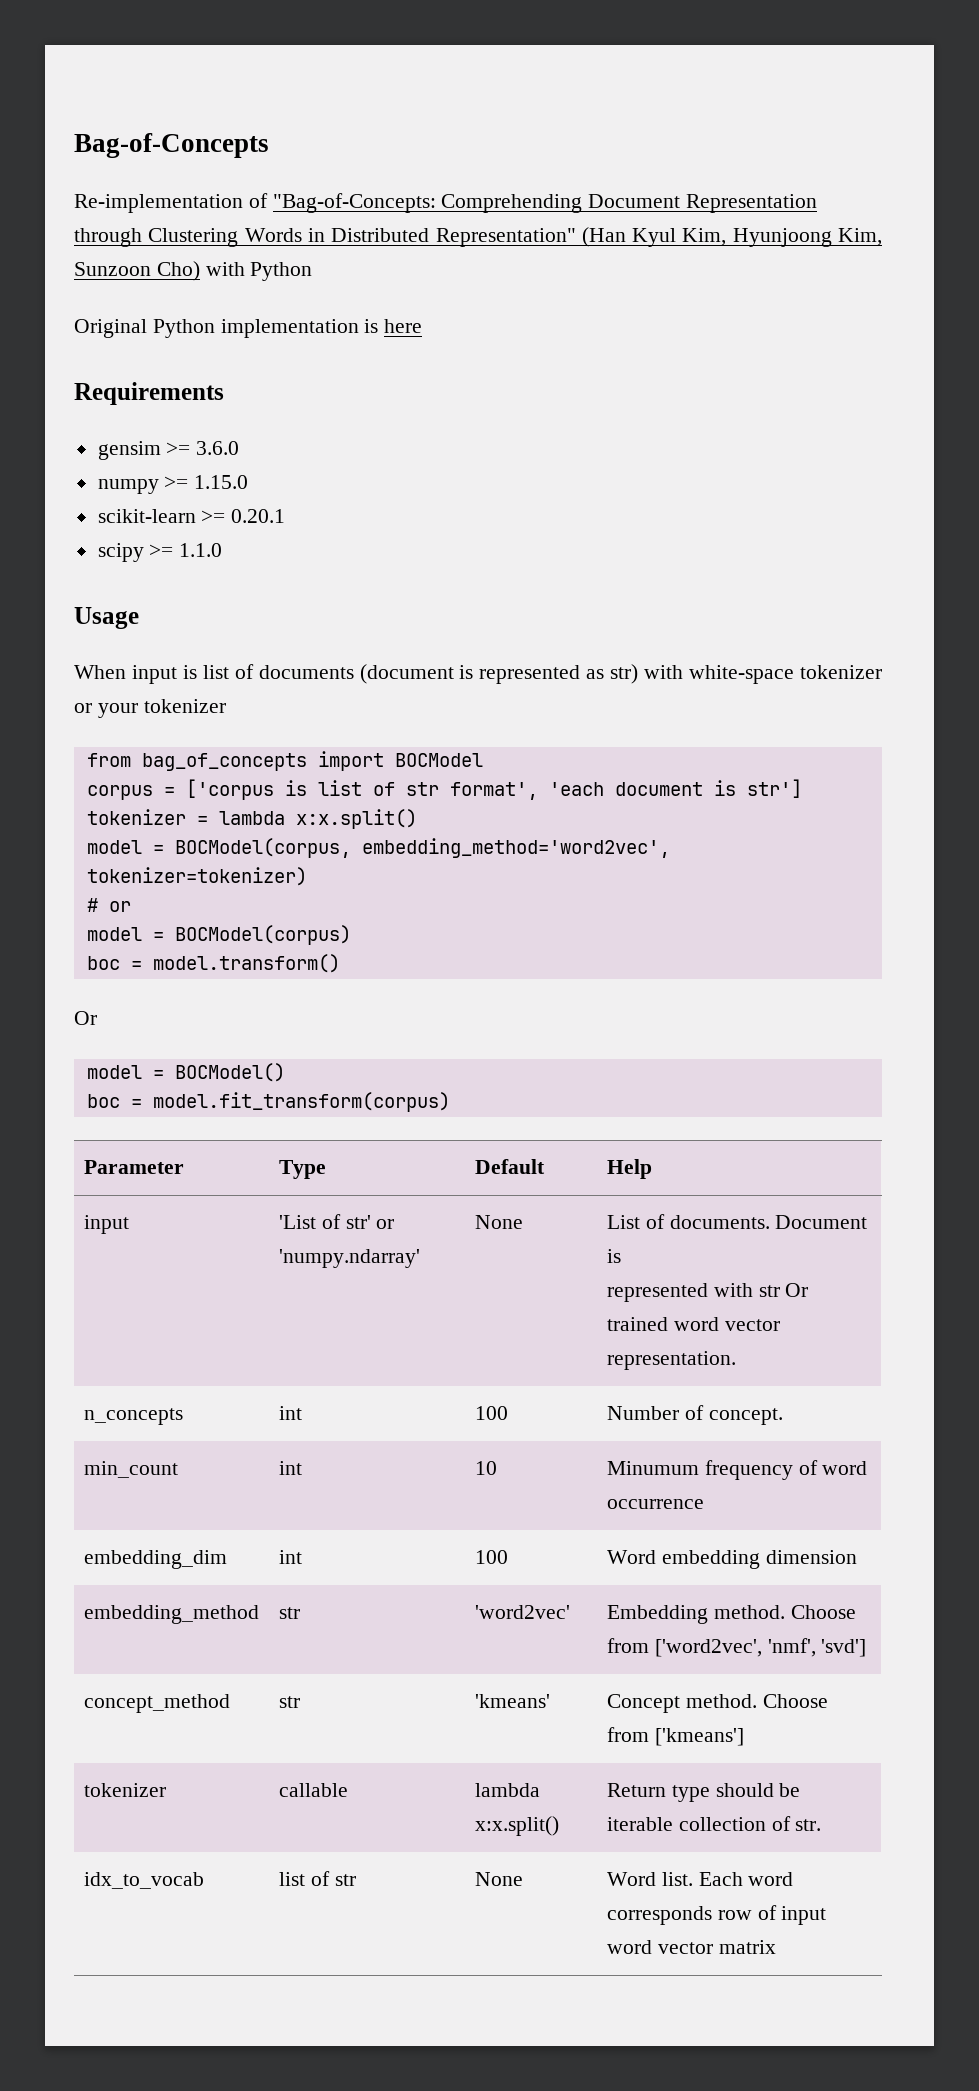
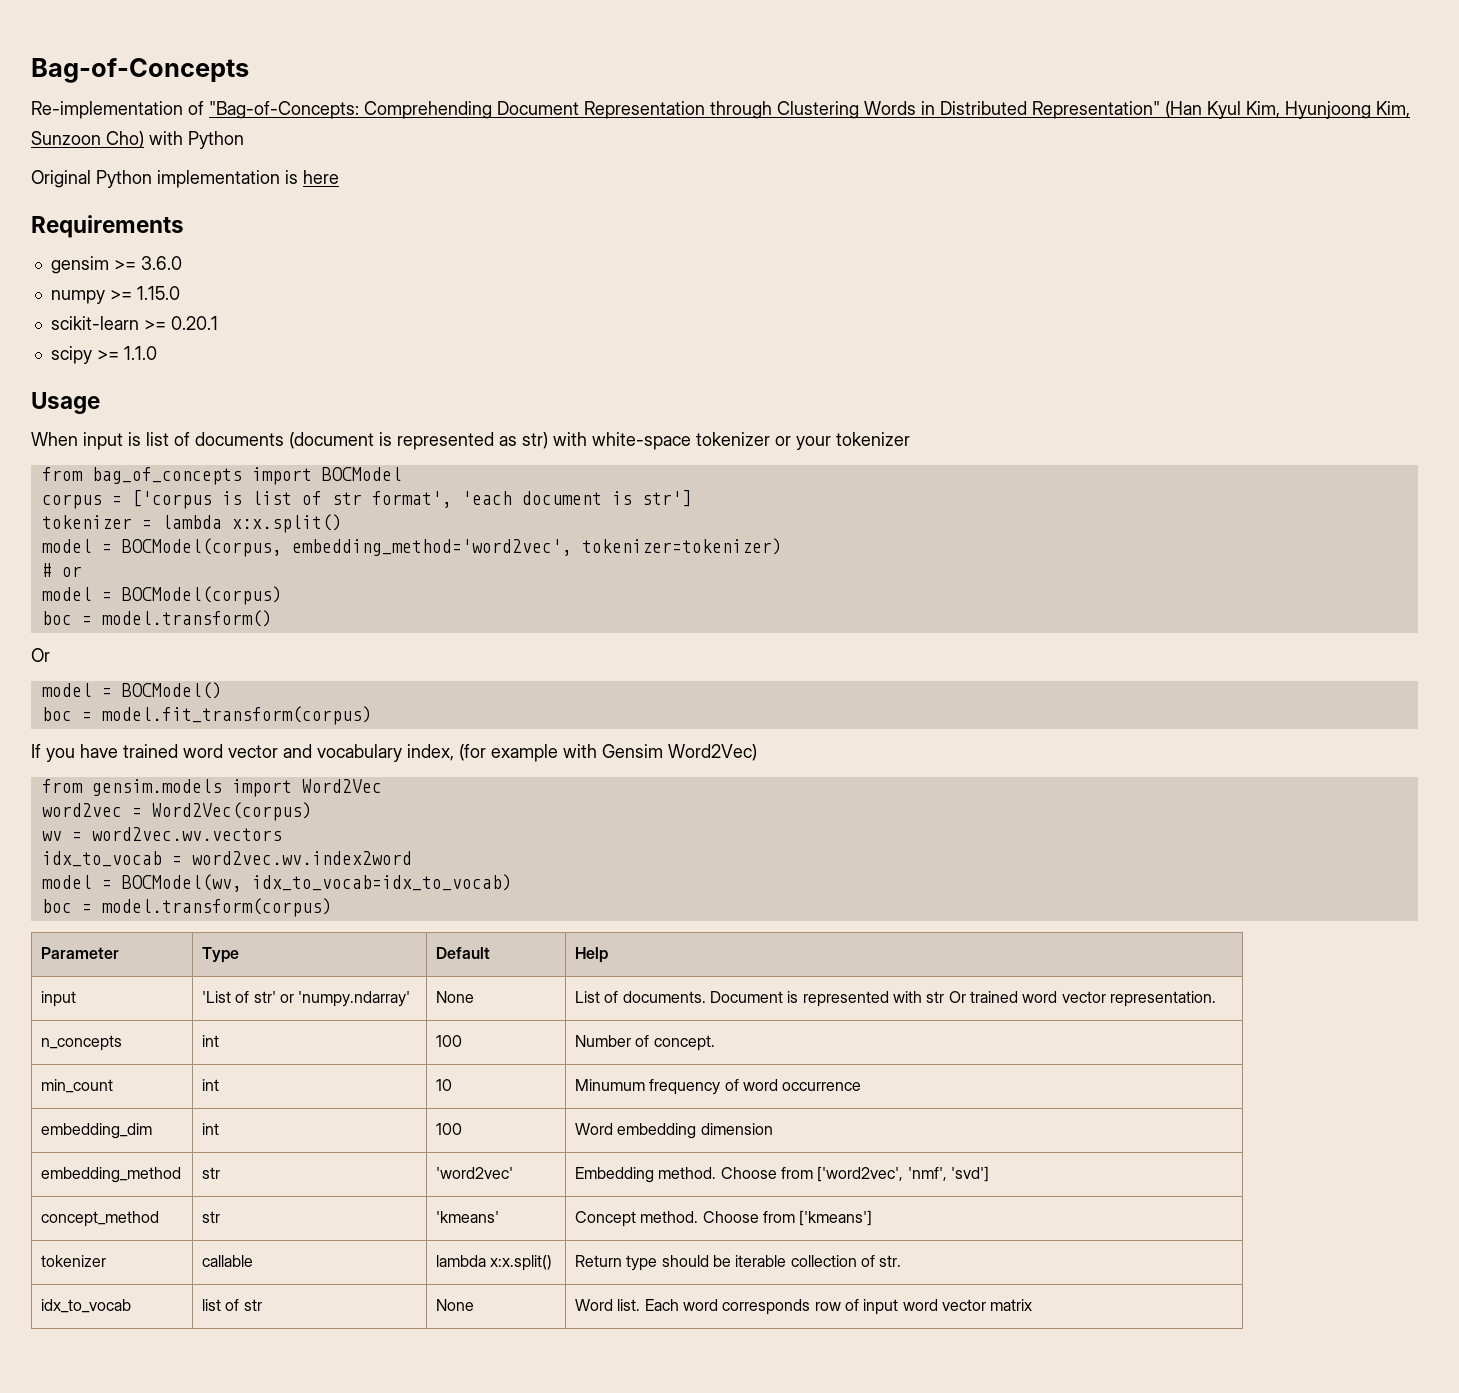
+ If you have trained word vector and vocabulary index, (for example with Gensim Word2Vec)
+ from gensim.models import Word2Vec
+ word2vec = Word2Vec(corpus)
+ wv = word2vec.wv.vectors
+ idx_to_vocab = word2vec.wv.index2word
+ model = BOCModel(wv, idx_to_vocab=idx_to_vocab)
+ boc = model.transform(corpus)
- input | 'List of str' or 'numpy.ndarray' | None | List of documents. Document is
- represented with str Or trained word vector representation.
+ input | 'List of str' or 'numpy.ndarray' | None | List of documents. Document is represented with str Or trained word vector representation.

